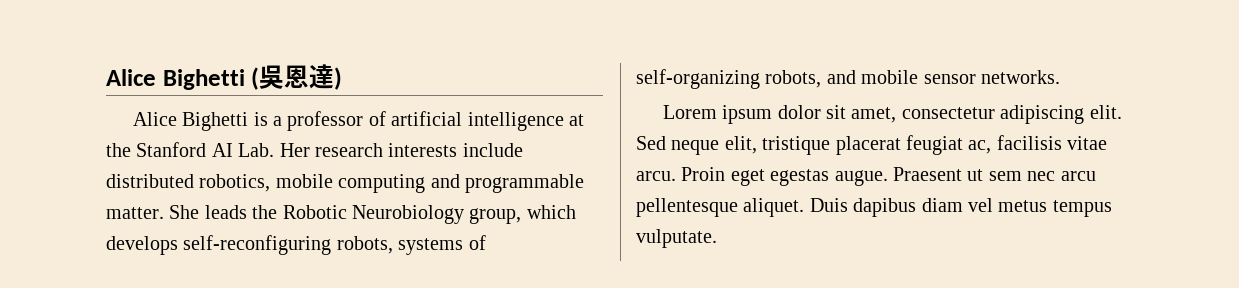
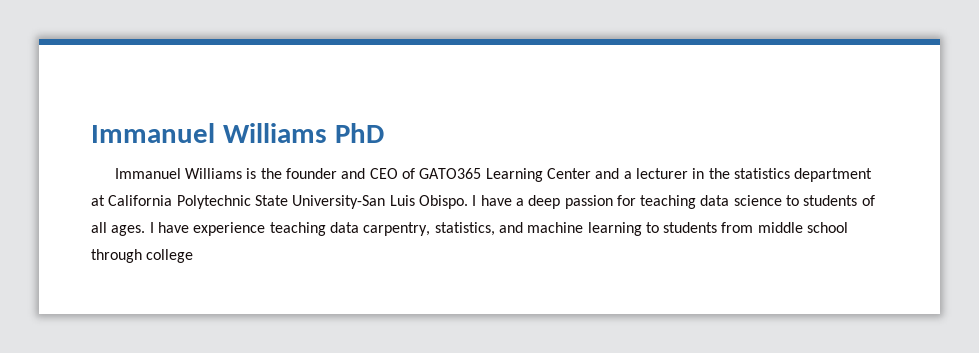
- Alice Bighetti (吳恩達)
- Alice Bighetti is a professor of artificial intelligence at the Stanford AI Lab. Her research interests include distributed robotics, mobile computing and programmable matter. She leads the Robotic Neurobiology group, which develops self-reconfiguring robots, systems of self-organizing robots, and mobile sensor networks.
- Lorem ipsum dolor sit amet, consectetur adipiscing elit. Sed neque elit, tristique placerat feugiat ac, facilisis vitae arcu. Proin eget egestas augue. Praesent ut sem nec arcu pellentesque aliquet. Duis dapibus diam vel metus tempus vulputate.
+ Immanuel Williams PhD
+ Immanuel Williams is the founder and CEO of GATO365 Learning Center and a lecturer in the statistics department at California Polytechnic State University-San Luis Obispo. I have a deep passion for teaching data science to students of all ages. I have experience teaching data carpentry, statistics, and machine learning to students from middle school through college

